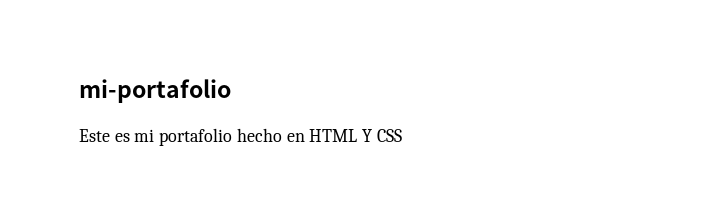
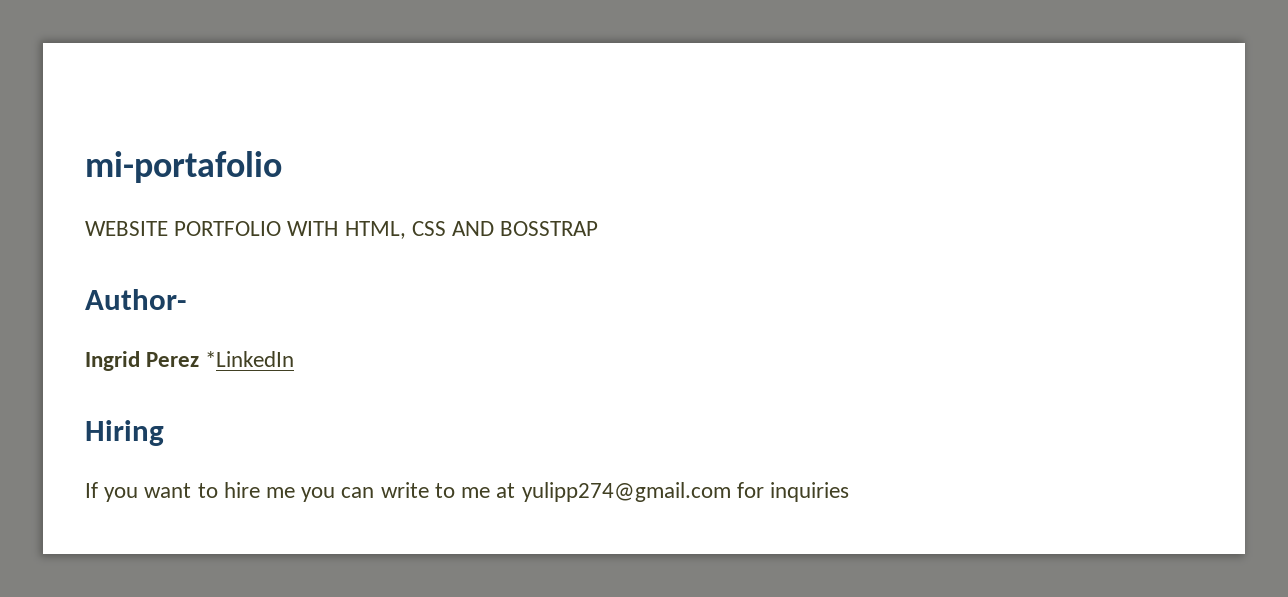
- Este es mi portafolio hecho en HTML Y CSS
+ WEBSITE PORTFOLIO WITH HTML, CSS AND BOSSTRAP
+ Author-
+ Ingrid Perez *LinkedIn
+ Hiring
+ If you want to hire me you can write to me at yulipp274@gmail.com for inquiries

